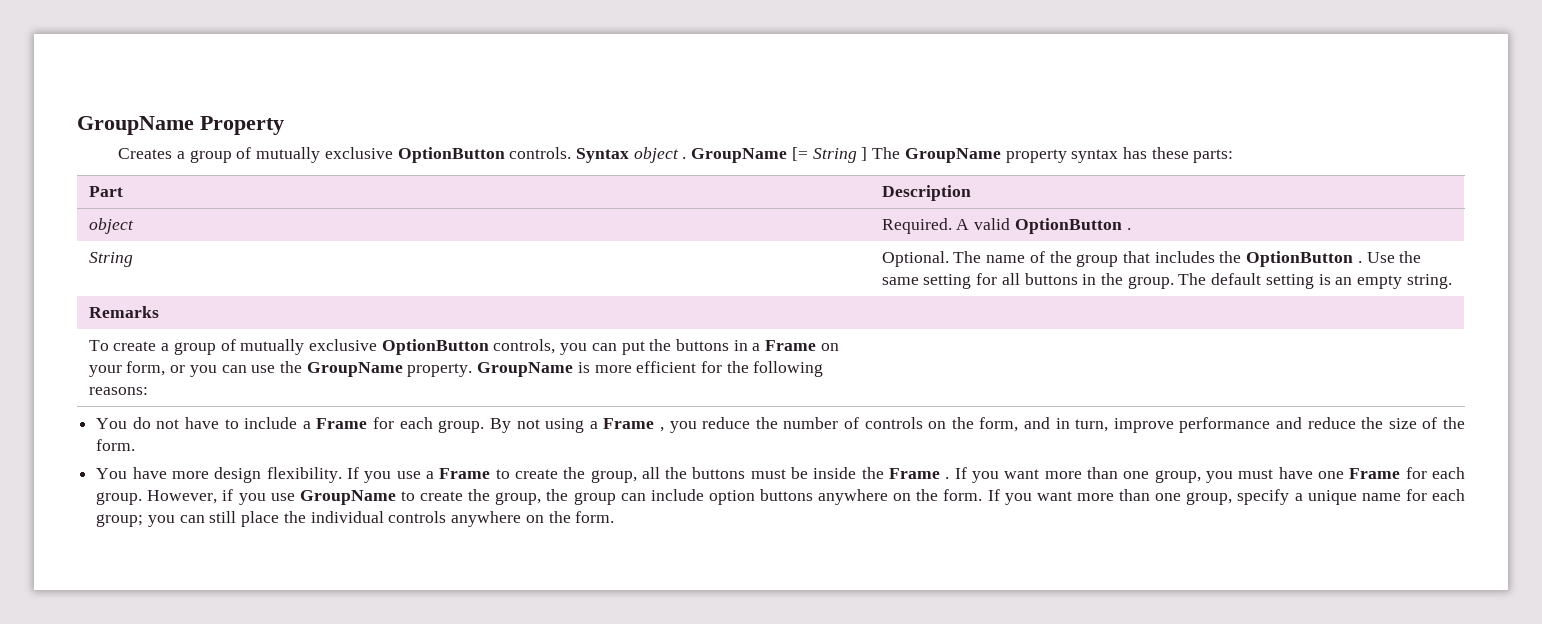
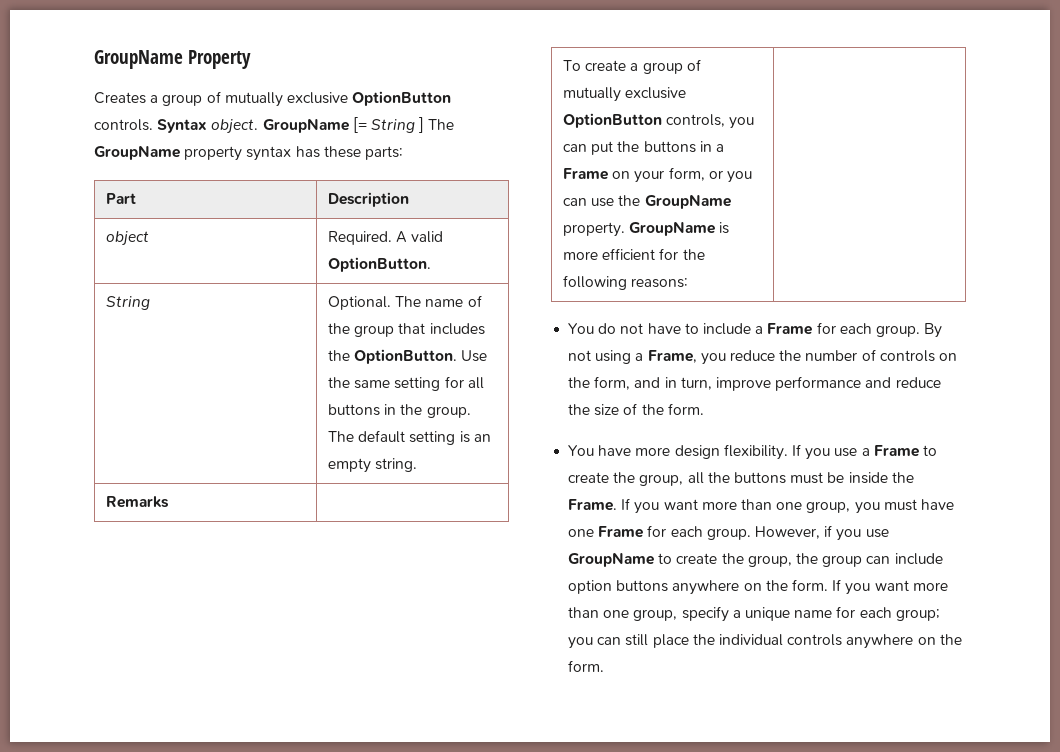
- Syntax object .
+ Syntax object.
- object | Required. A valid OptionButton .
+ object | Required. A valid OptionButton.
- String | Optional. The name of the group that includes the OptionButton . Use the same setting for all buttons in the group. The default setting is an empty string.
+ String | Optional. The name of the group that includes the OptionButton. Use the same setting for all buttons in the group. The default setting is an empty string.
- By not using a Frame , you reduce the number of controls on the form, and in turn, improve performance and reduce the size of the form.
+ By not using a Frame, you reduce the number of controls on the form, and in turn, improve performance and reduce the size of the form.
- If you use a Frame to create the group, all the buttons must be inside the Frame .
+ If you use a Frame to create the group, all the buttons must be inside the Frame.

